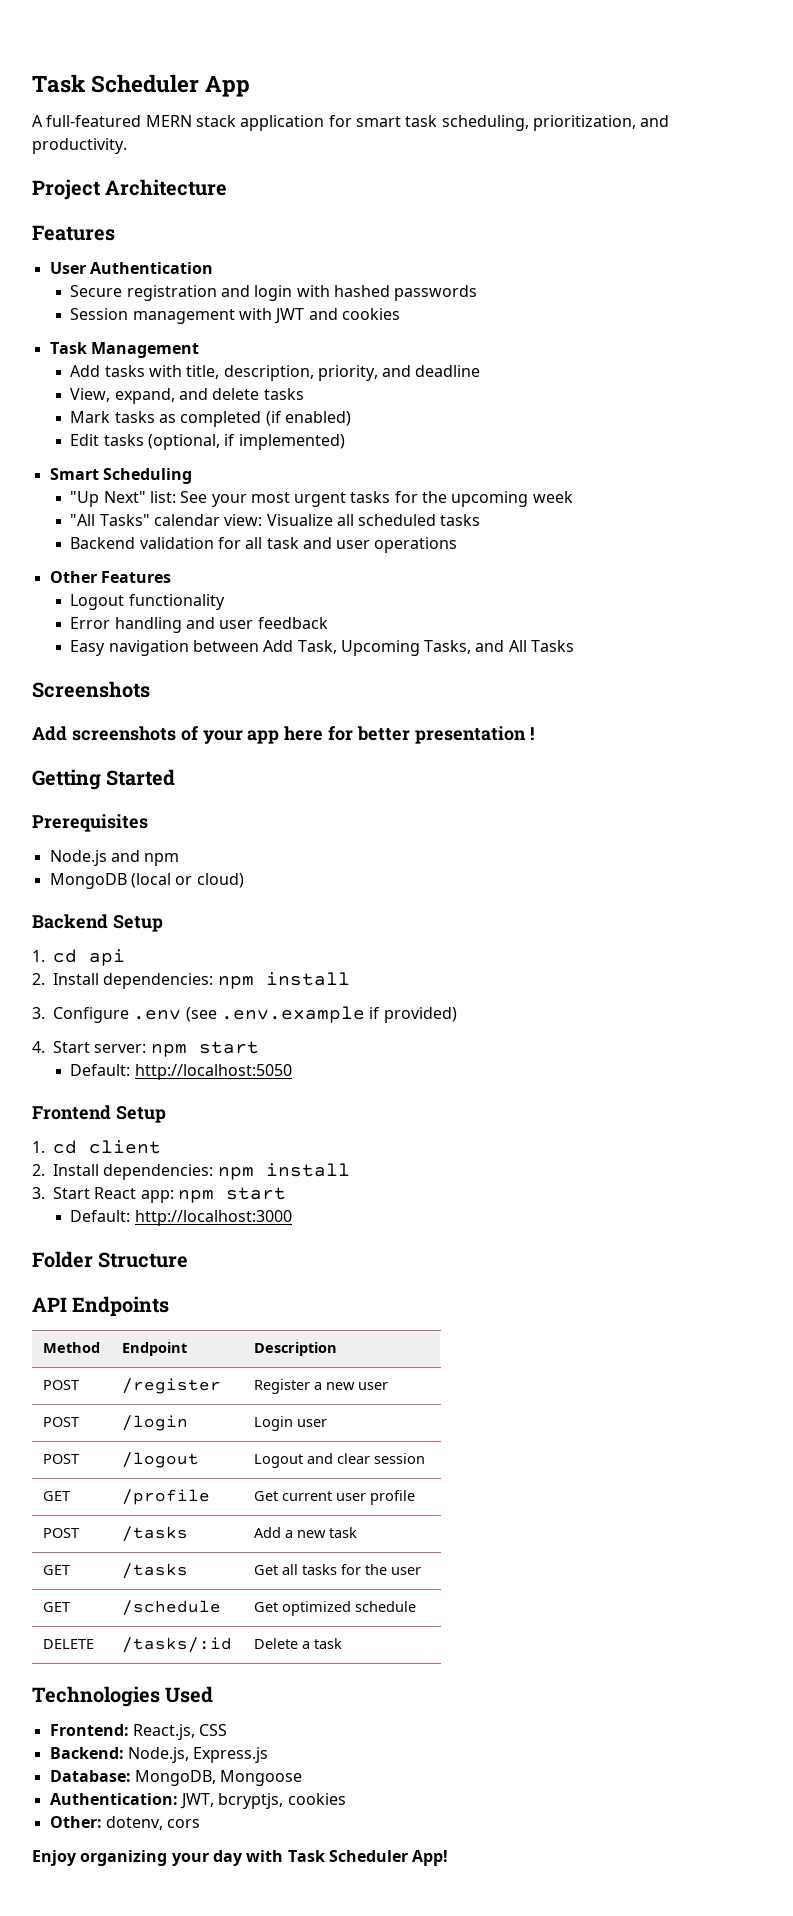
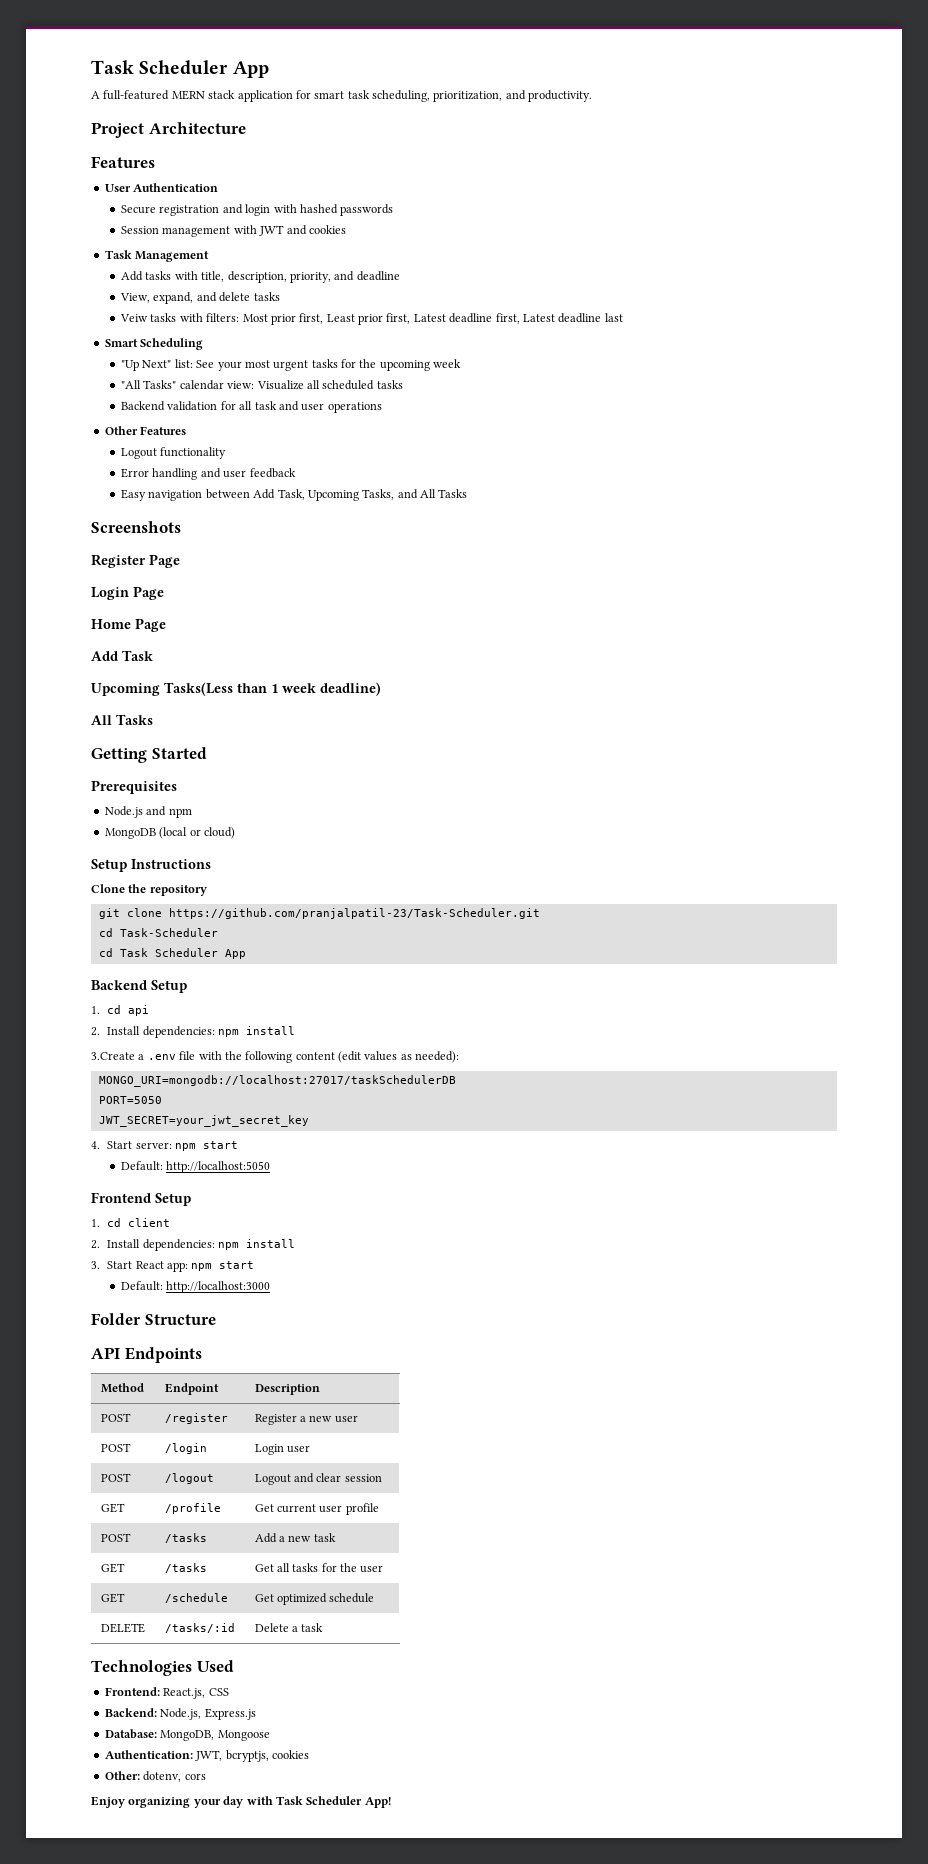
- Mark tasks as completed (if enabled)
- Edit tasks (optional, if implemented)
+ Veiw tasks with filters: Most prior first, Least prior first, Latest deadline first, Latest deadline last
- Add screenshots of your app here for better presentation !
+ Register Page
+ Login Page
+ Home Page
+ Add Task
+ Upcoming Tasks(Less than 1 week deadline)
+ All Tasks
+ Setup Instructions
+ Clone the repository
+ git clone https://github.com/pranjalpatil-23/Task-Scheduler.git
+ cd Task-Scheduler
+ cd Task Scheduler App
- 3. Configure .env (see .env.example if provided)
+ 3.Create a .env file with the following content (edit values as needed):
+ MONGO_URI=mongodb://localhost:27017/taskSchedulerDB
+ PORT=5050
+ JWT_SECRET=your_jwt_secret_key

